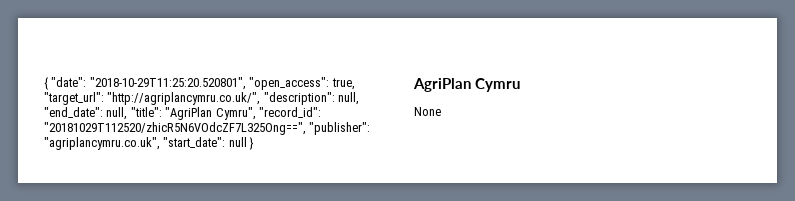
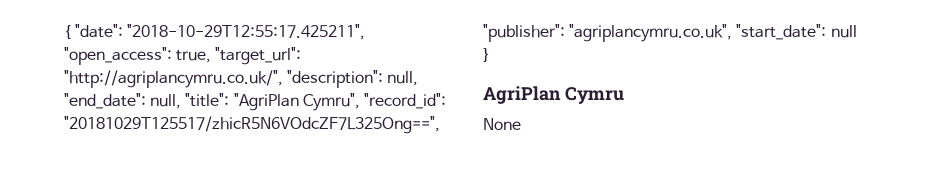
- { "date": "2018-10-29T11:25:20.520801", "open_access": true, "target_url": "http://agriplancymru.co.uk/", "description": null, "end_date": null, "title": "AgriPlan Cymru", "record_id": "20181029T112520/zhicR5N6VOdcZF7L325Ong==", "publisher": "agriplancymru.co.uk", "start_date": null }
+ { "date": "2018-10-29T12:55:17.425211", "open_access": true, "target_url": "http://agriplancymru.co.uk/", "description": null, "end_date": null, "title": "AgriPlan Cymru", "record_id": "20181029T125517/zhicR5N6VOdcZF7L325Ong==", "publisher": "agriplancymru.co.uk", "start_date": null }

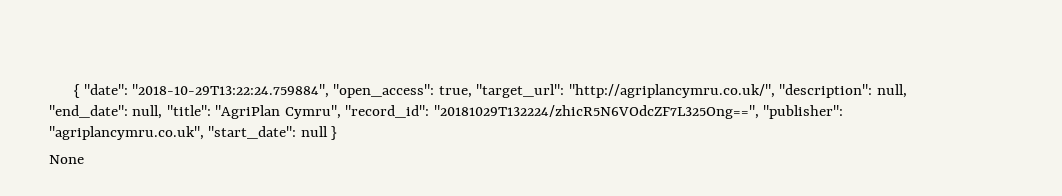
- { "date": "2018-10-29T12:55:17.425211", "open_access": true, "target_url": "http://agriplancymru.co.uk/", "description": null, "end_date": null, "title": "AgriPlan Cymru", "record_id": "20181029T125517/zhicR5N6VOdcZF7L325Ong==", "publisher": "agriplancymru.co.uk", "start_date": null }
+ { "date": "2018-10-29T13:22:24.759884", "open_access": true, "target_url": "http://agriplancymru.co.uk/", "description": null, "end_date": null, "title": "AgriPlan Cymru", "record_id": "20181029T132224/zhicR5N6VOdcZF7L325Ong==", "publisher": "agriplancymru.co.uk", "start_date": null }
- AgriPlan Cymru

